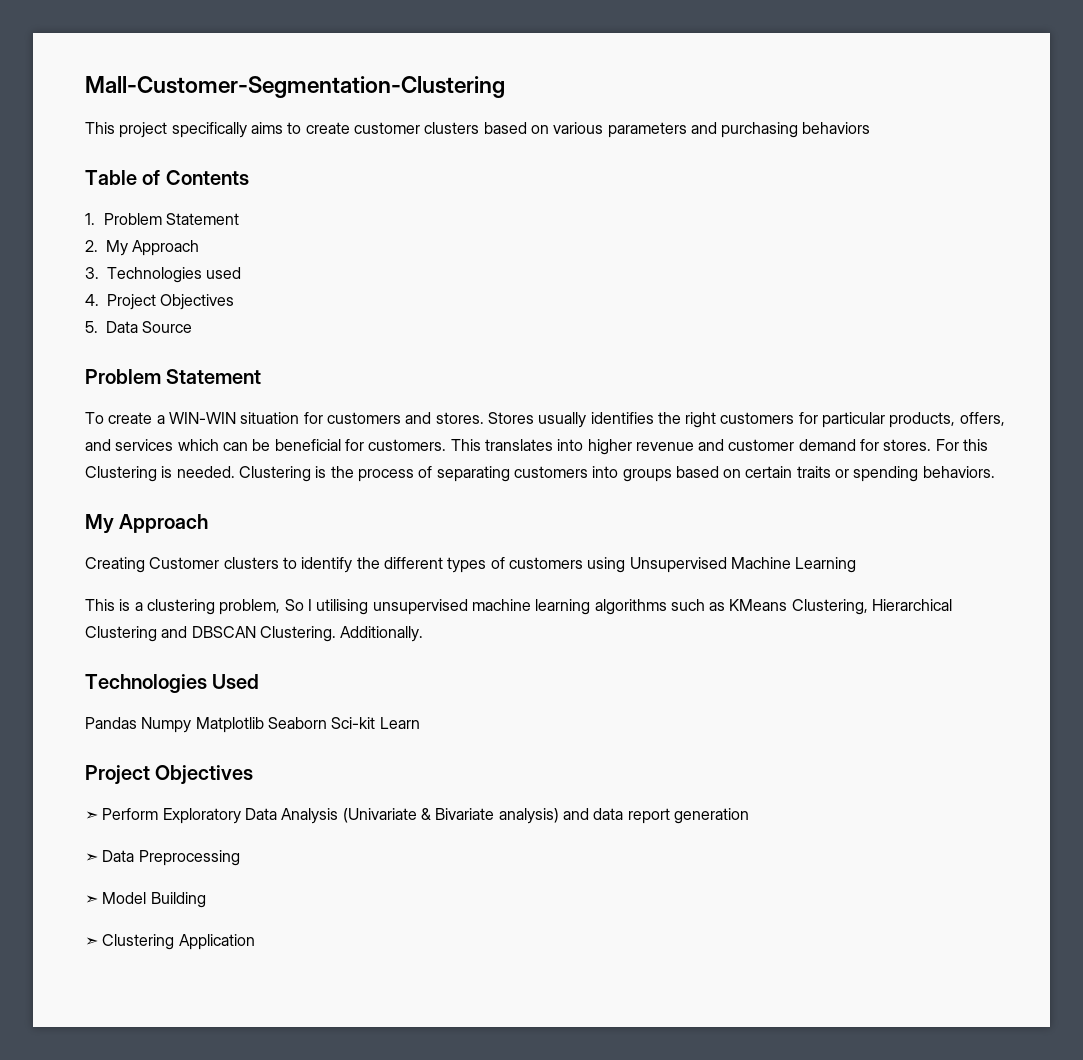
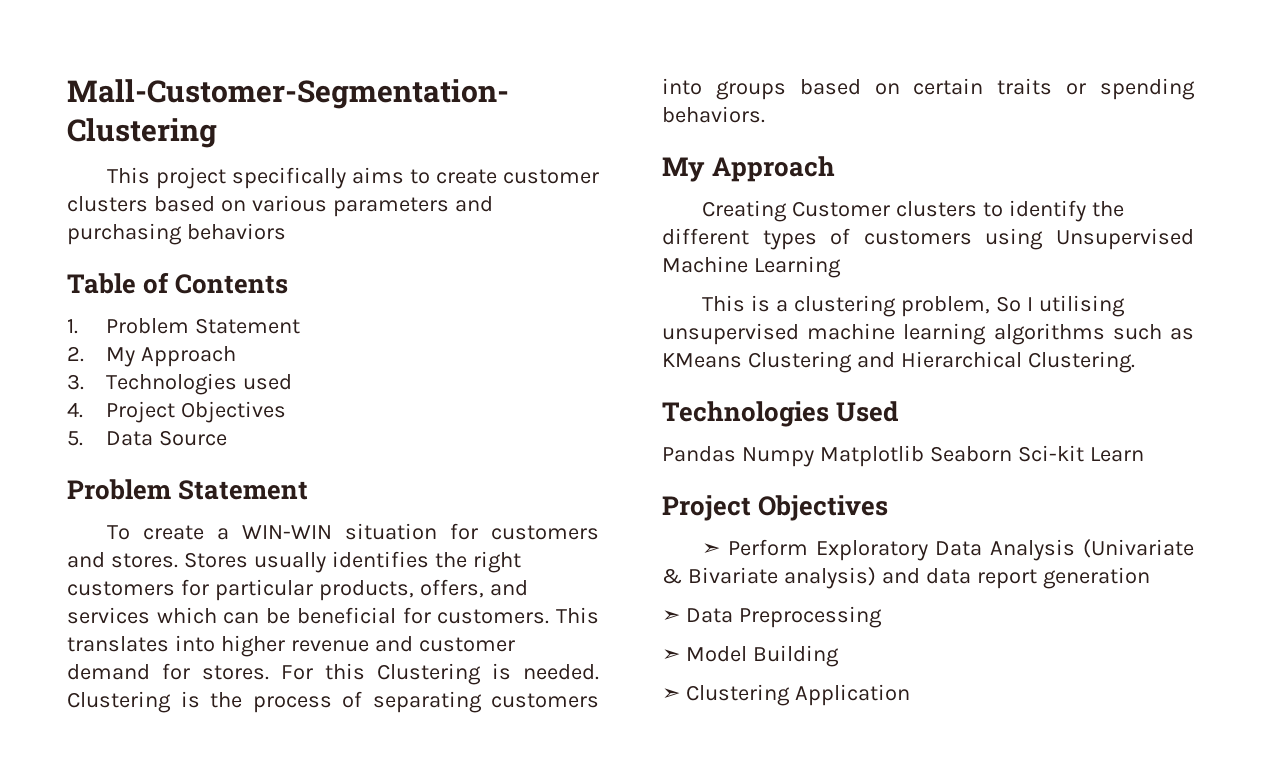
- This is a clustering problem, So I utilising unsupervised machine learning algorithms such as KMeans Clustering, Hierarchical Clustering and DBSCAN Clustering. Additionally.
+ This is a clustering problem, So I utilising unsupervised machine learning algorithms such as KMeans Clustering and Hierarchical Clustering.

